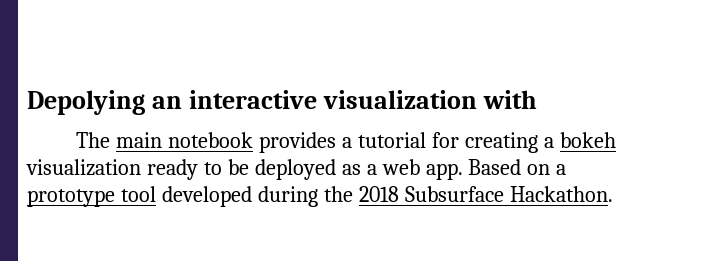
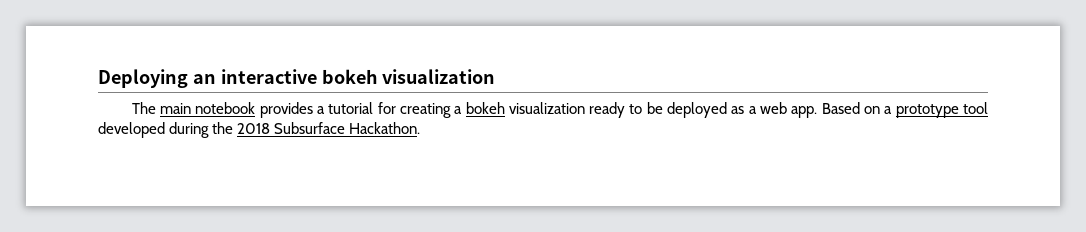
- Depolying an interactive visualization with
+ Deploying an interactive bokeh visualization

